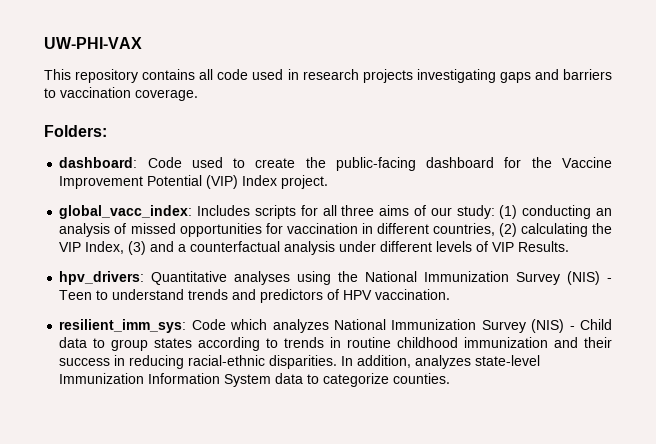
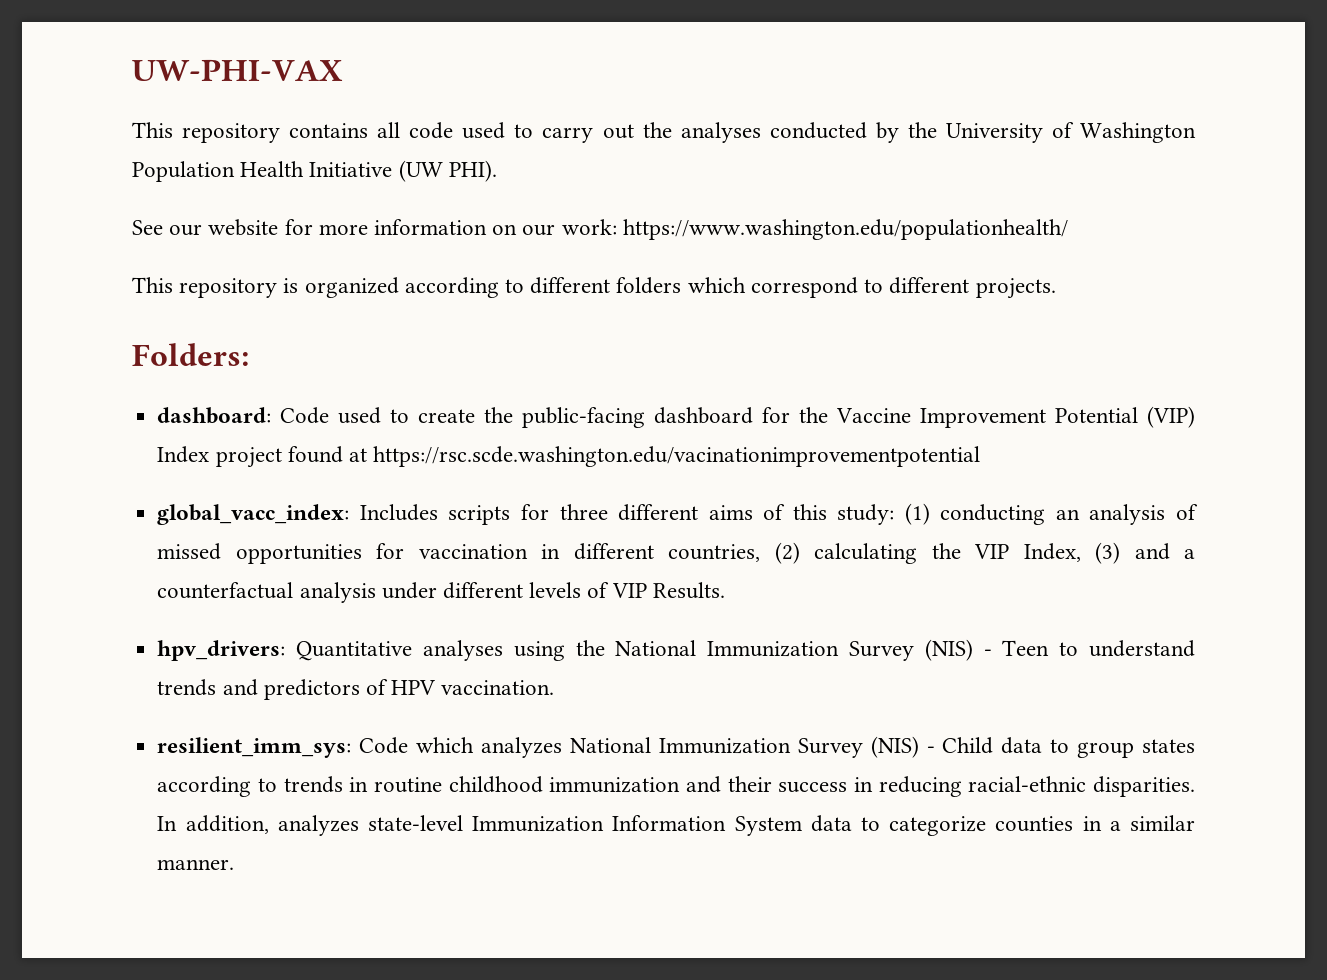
- This repository contains all code used in research projects investigating gaps and barriers to vaccination coverage.
+ This repository contains all code used to carry out the analyses conducted by the University of Washington Population Health Initiative (UW PHI).
+ See our website for more information on our work: https://www.washington.edu/populationhealth/
+ This repository is organized according to different folders which correspond to different projects.
- dashboard: Code used to create the public-facing dashboard for the Vaccine Improvement Potential (VIP) Index project.
+ dashboard: Code used to create the public-facing dashboard for the Vaccine Improvement Potential (VIP) Index project found at https://rsc.scde.washington.edu/vacinationimprovementpotential
- global_vacc_index: Includes scripts for all three aims of our study: (1) conducting an analysis of missed opportunities for vaccination in different countries, (2) calculating the VIP Index, (3) and a counterfactual analysis under different levels of VIP Results.
+ global_vacc_index: Includes scripts for three different aims of this study: (1) conducting an analysis of missed opportunities for vaccination in different countries, (2) calculating the VIP Index, (3) and a counterfactual analysis under different levels of VIP Results.
- In addition, analyzes state-level Immunization Information System data to categorize counties.
+ In addition, analyzes state-level Immunization Information System data to categorize counties in a similar manner.

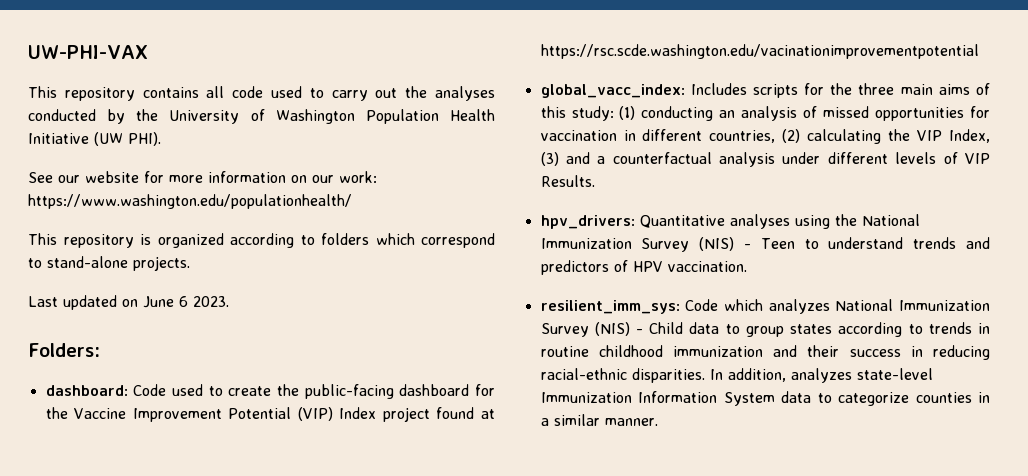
- This repository is organized according to different folders which correspond to different projects.
+ This repository is organized according to folders which correspond to stand-alone projects.
+ Last updated on June 6 2023.
- global_vacc_index: Includes scripts for three different aims of this study: (1) conducting an analysis of missed opportunities for vaccination in different countries, (2) calculating the VIP Index, (3) and a counterfactual analysis under different levels of VIP Results.
+ global_vacc_index: Includes scripts for the three main aims of this study: (1) conducting an analysis of missed opportunities for vaccination in different countries, (2) calculating the VIP Index, (3) and a counterfactual analysis under different levels of VIP Results.

